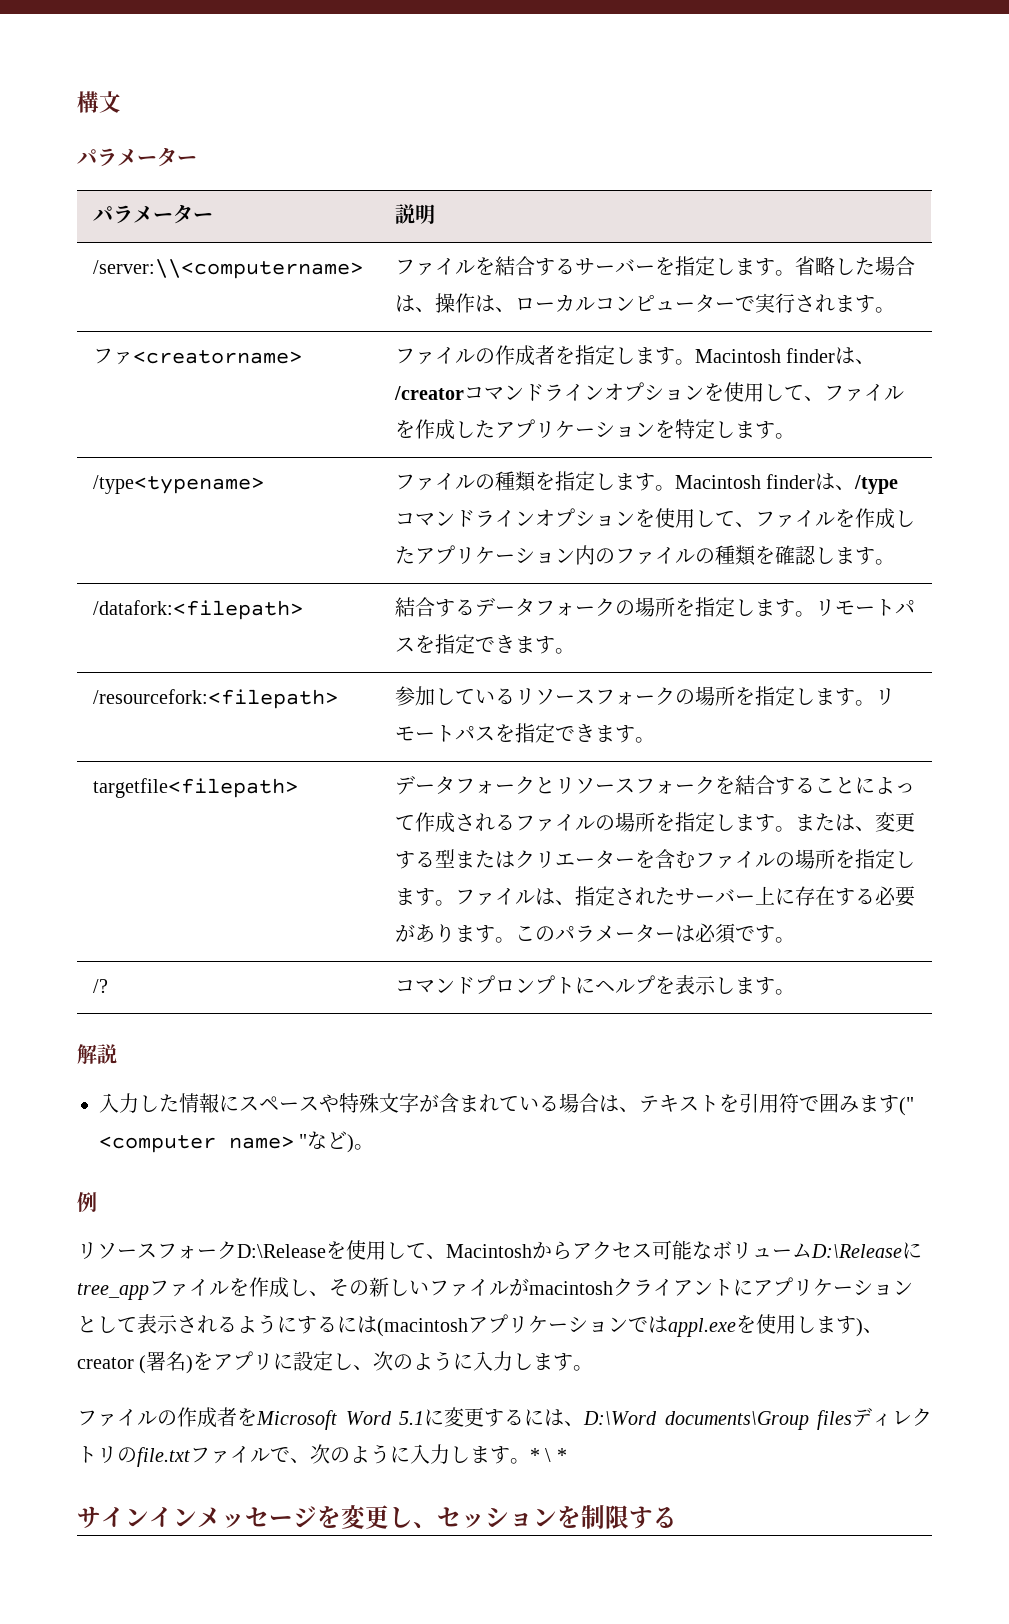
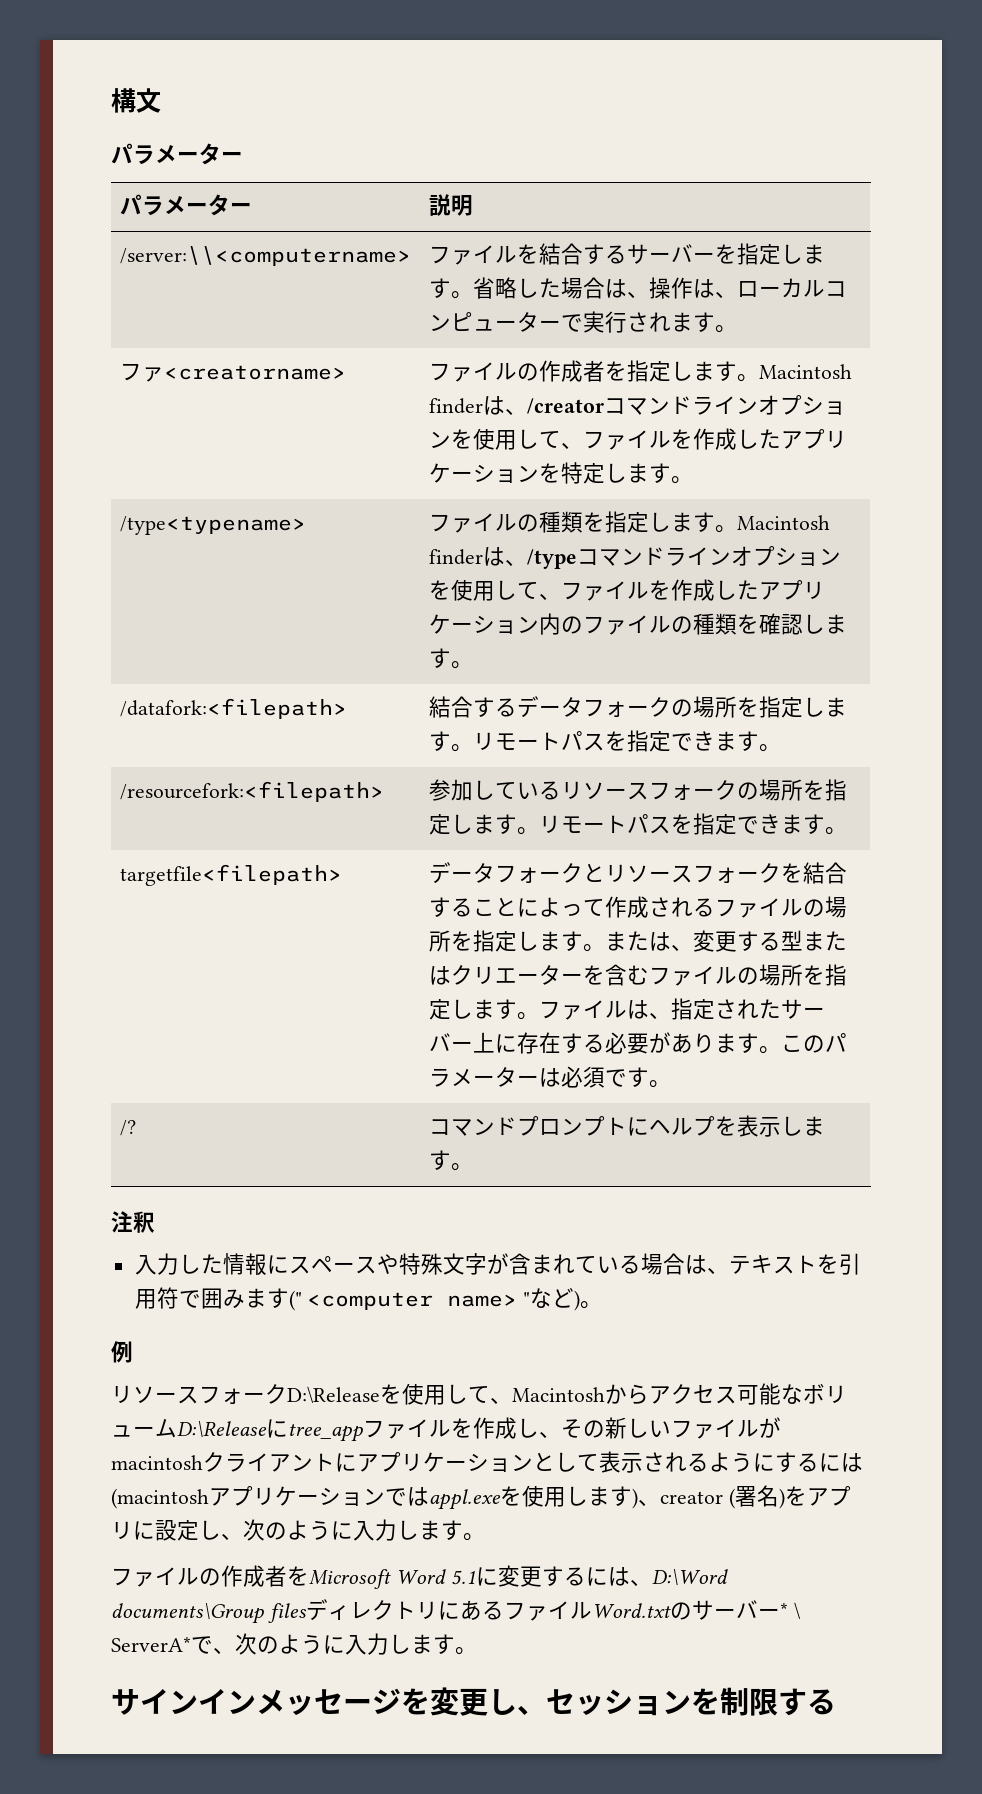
- 解説
+ 注釈
- ファイルの作成者をMicrosoft Word 5.1に変更するには、D:\Word documents\Group filesディレクトリのfile.txtファイルで、次のように入力します。* \ *
+ ファイルの作成者をMicrosoft Word 5.1に変更するには、D:\Word documents\Group filesディレクトリにあるファイルWord.txtのサーバー* \ ServerA*で、次のように入力します。

